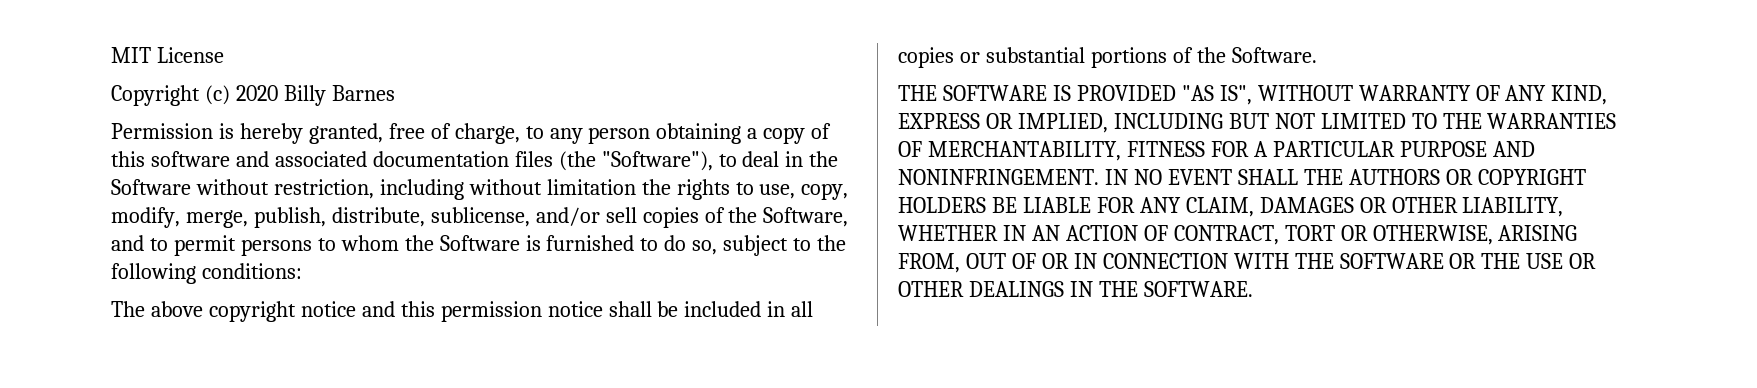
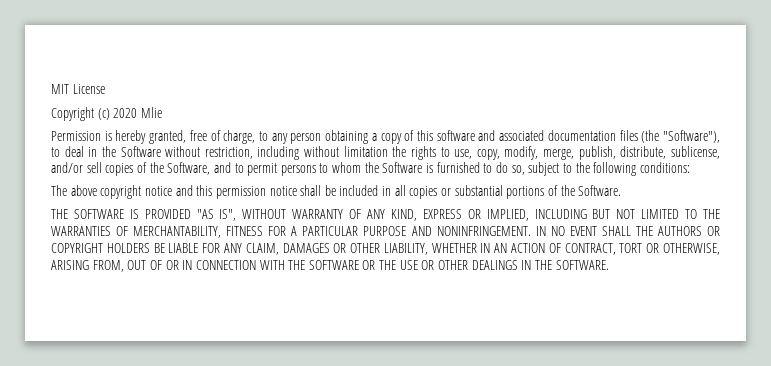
- Copyright (c) 2020 Billy Barnes
+ Copyright (c) 2020 Mlie

